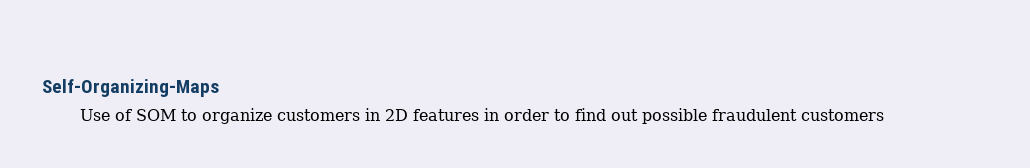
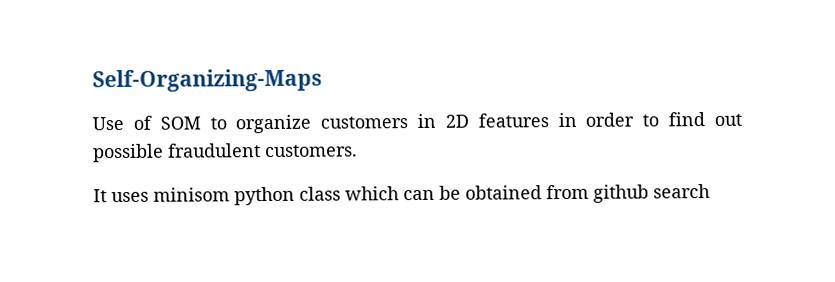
- Use of SOM to organize customers in 2D features in order to find out possible fraudulent customers
+ Use of SOM to organize customers in 2D features in order to find out possible fraudulent customers.
+ It uses minisom python class which can be obtained from github search

